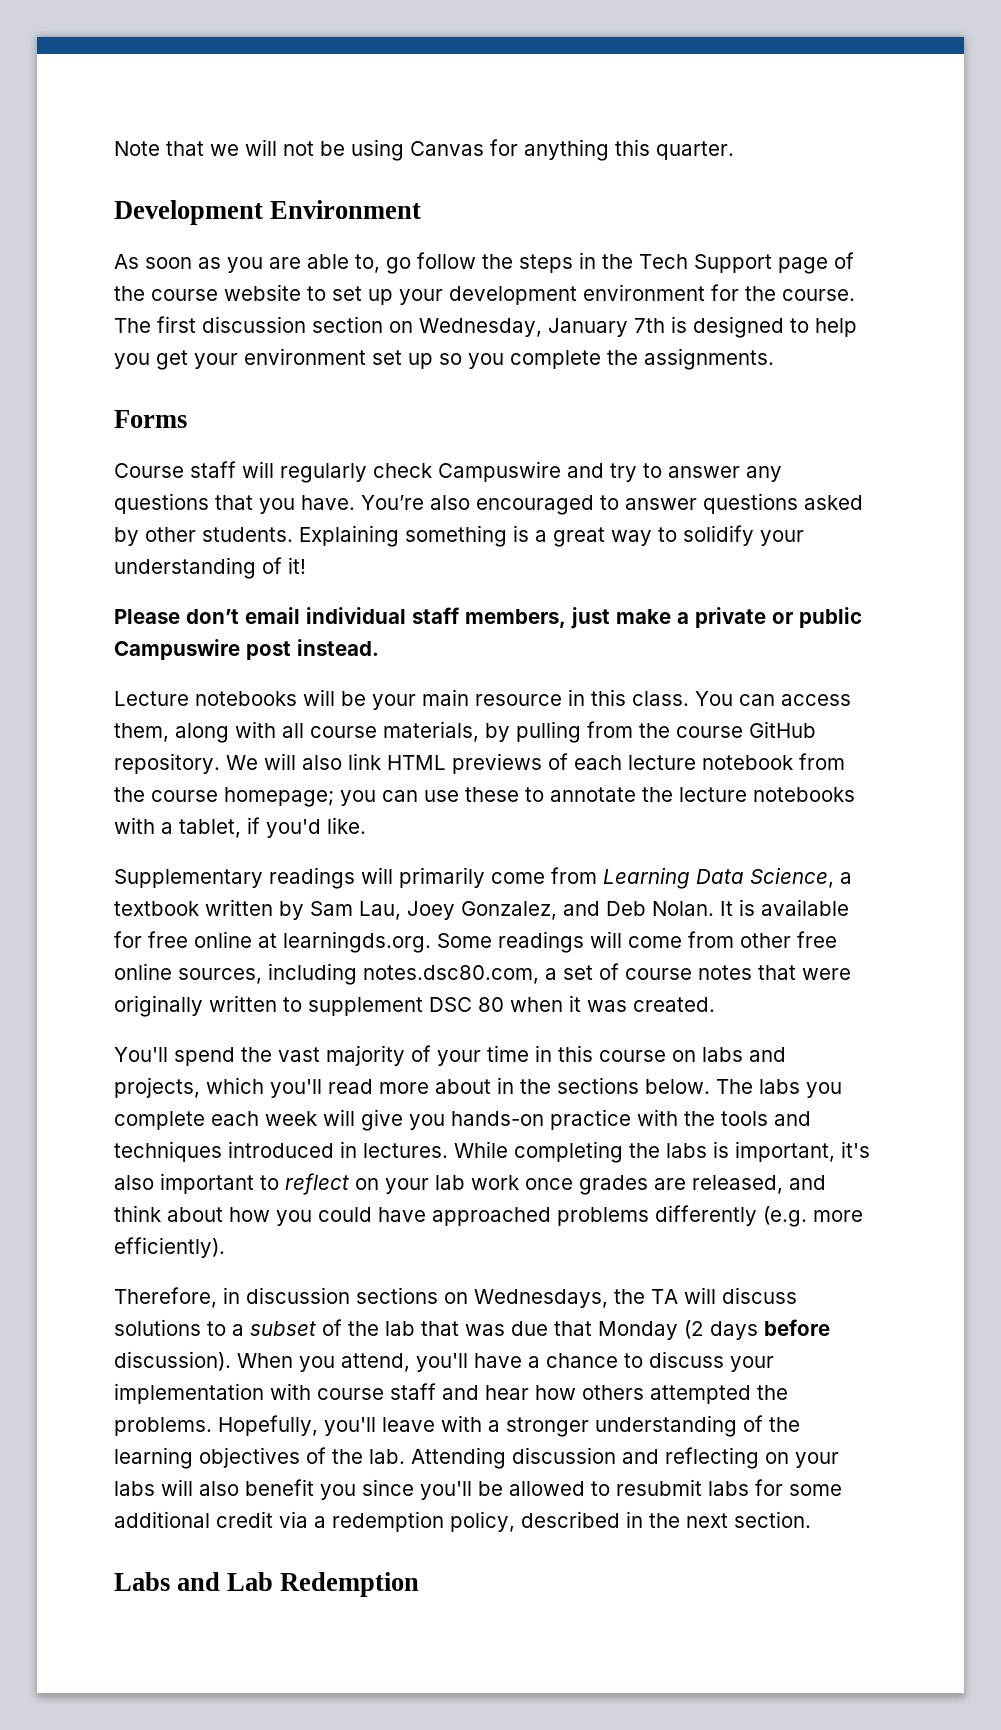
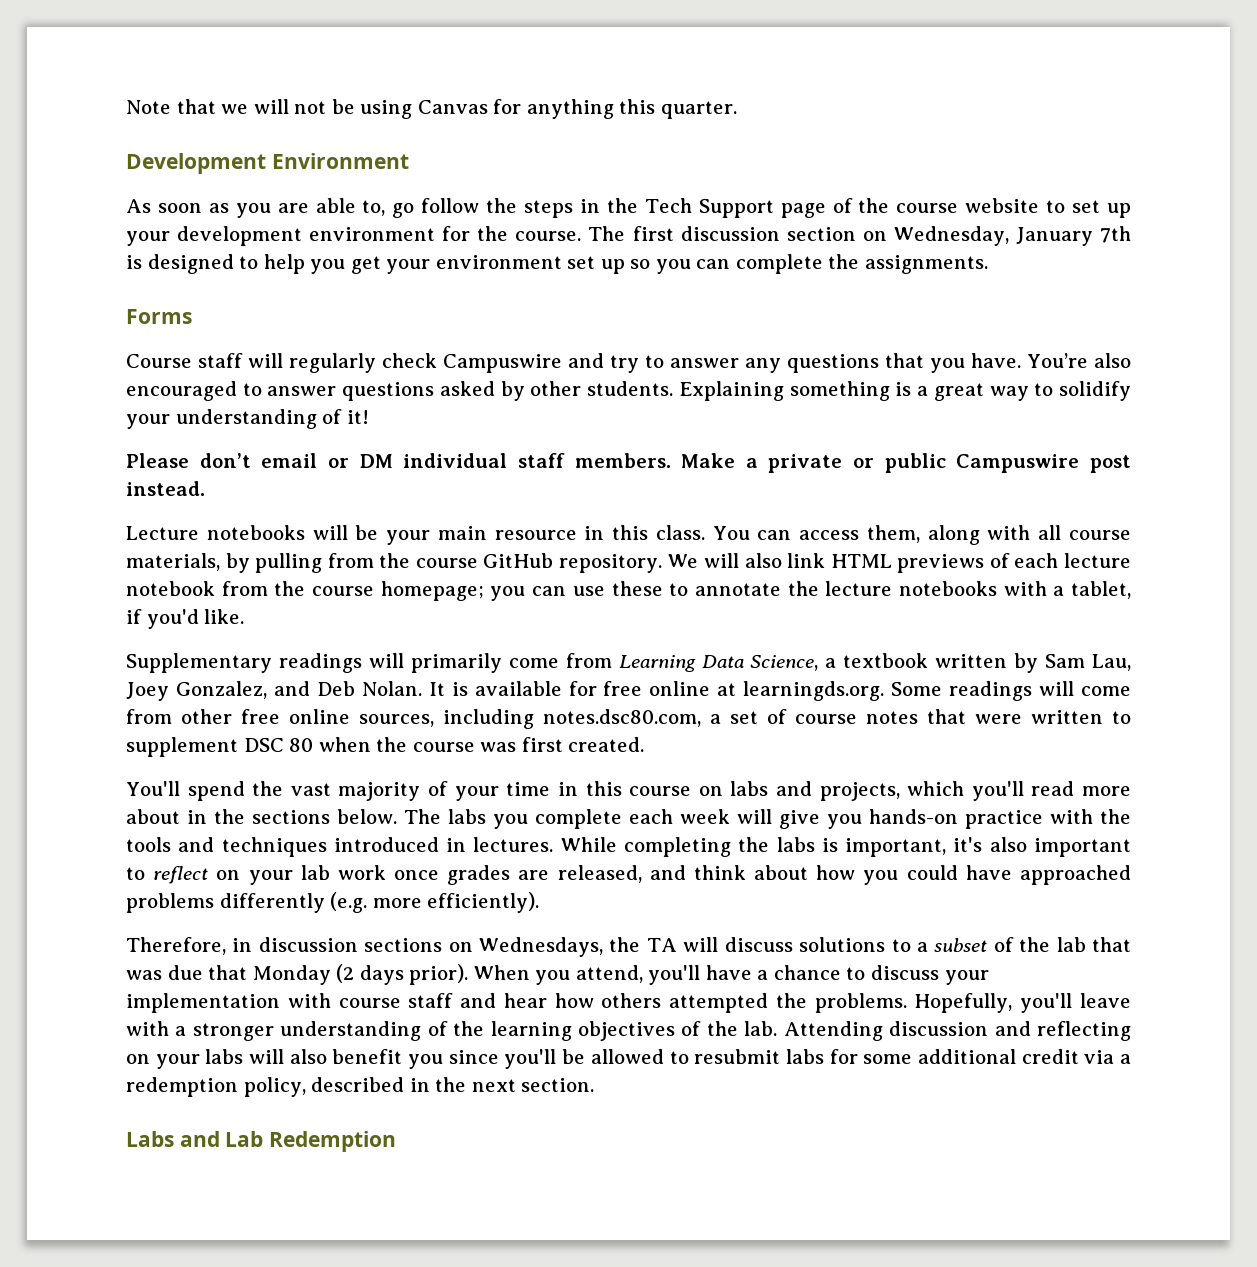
- The first discussion section on Wednesday, January 7th is designed to help you get your environment set up so you complete the assignments.
+ The first discussion section on Wednesday, January 7th is designed to help you get your environment set up so you can complete the assignments.
- Please don’t email individual staff members, just make a private or public Campuswire post instead.
+ Please don’t email or DM individual staff members. Make a private or public Campuswire post instead.
- It is available for free online at learningds.org. Some readings will come from other free online sources, including notes.dsc80.com, a set of course notes that were originally written to supplement DSC 80 when it was created.
+ It is available for free online at learningds.org. Some readings will come from other free online sources, including notes.dsc80.com, a set of course notes that were written to supplement DSC 80 when the course was first created.
- Therefore, in discussion sections on Wednesdays, the TA will discuss solutions to a subset of the lab that was due that Monday (2 days before discussion).
+ Therefore, in discussion sections on Wednesdays, the TA will discuss solutions to a subset of the lab that was due that Monday (2 days prior).

